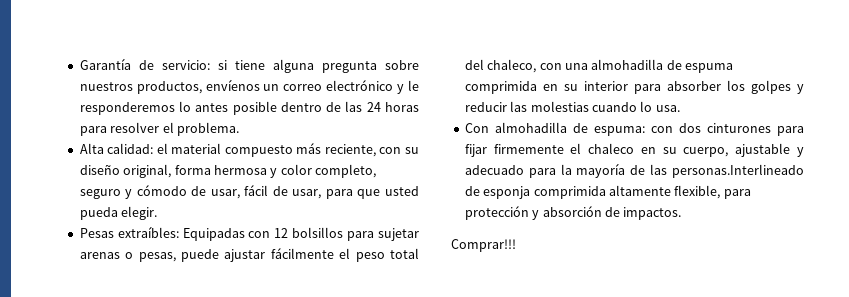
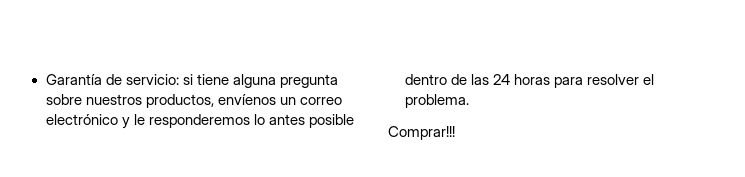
- Alta calidad: el material compuesto más reciente, con su diseño original, forma hermosa y color completo, seguro y cómodo de usar, fácil de usar, para que usted pueda elegir.
- Pesas extraíbles: Equipadas con 12 bolsillos para sujetar arenas o pesas, puede ajustar fácilmente el peso total del chaleco, con una almohadilla de espuma comprimida en su interior para absorber los golpes y reducir las molestias cuando lo usa.
- Con almohadilla de espuma: con dos cinturones para fijar firmemente el chaleco en su cuerpo, ajustable y adecuado para la mayoría de las personas.Interlineado de esponja comprimida altamente flexible, para protección y absorción de impactos.

